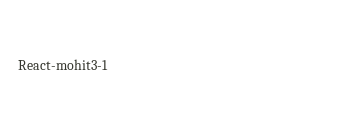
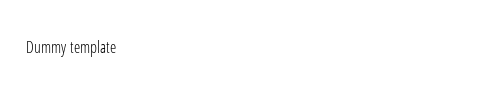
- React-mohit3-1
+ Dummy template

